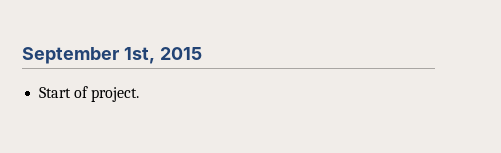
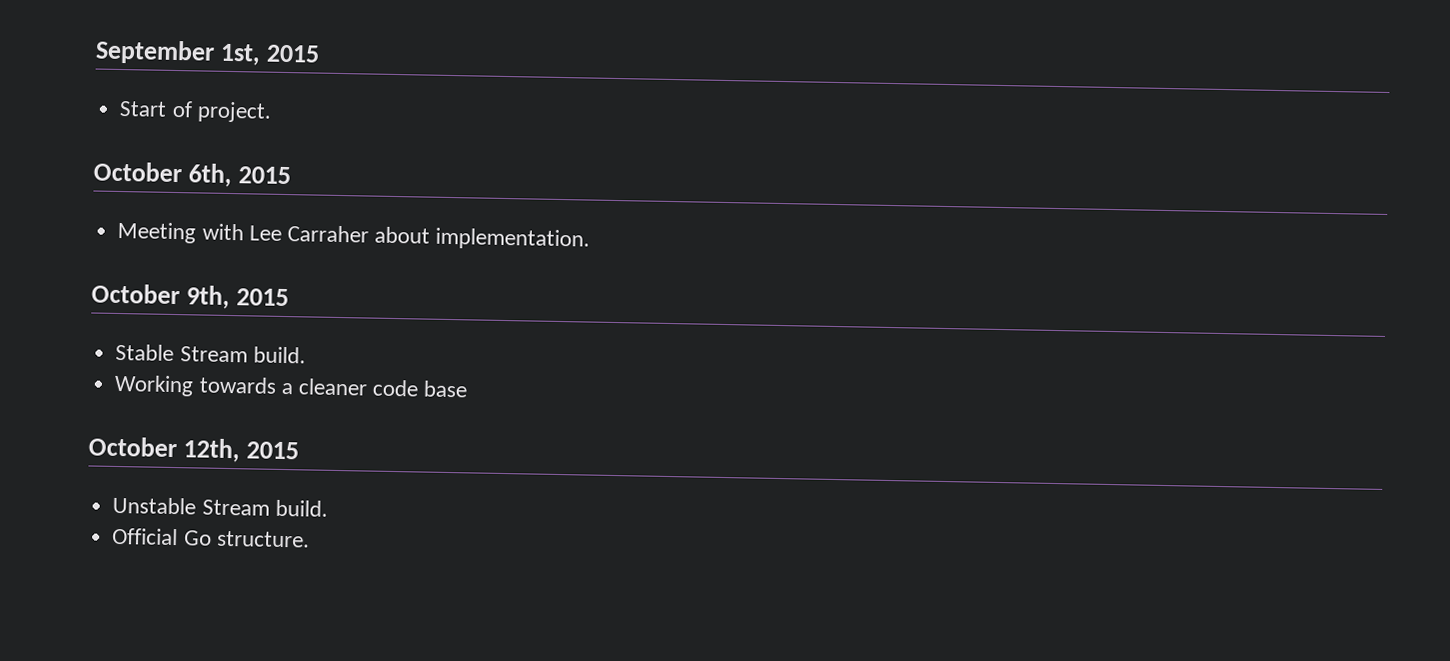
+ October 6th, 2015
+ Meeting with Lee Carraher about implementation.
+ October 9th, 2015
+ Stable Stream build.
+ Working towards a cleaner code base
+ October 12th, 2015
+ Unstable Stream build.
+ Official Go structure.

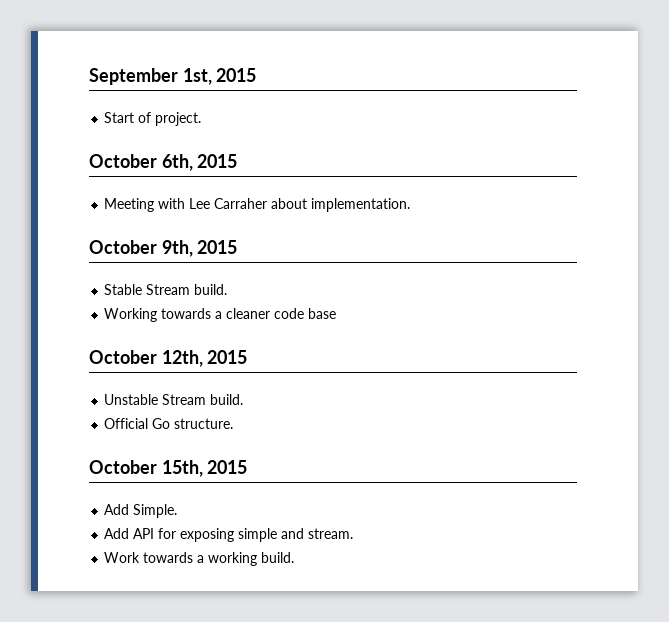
+ October 15th, 2015
+ Add Simple.
+ Add API for exposing simple and stream.
+ Work towards a working build.

